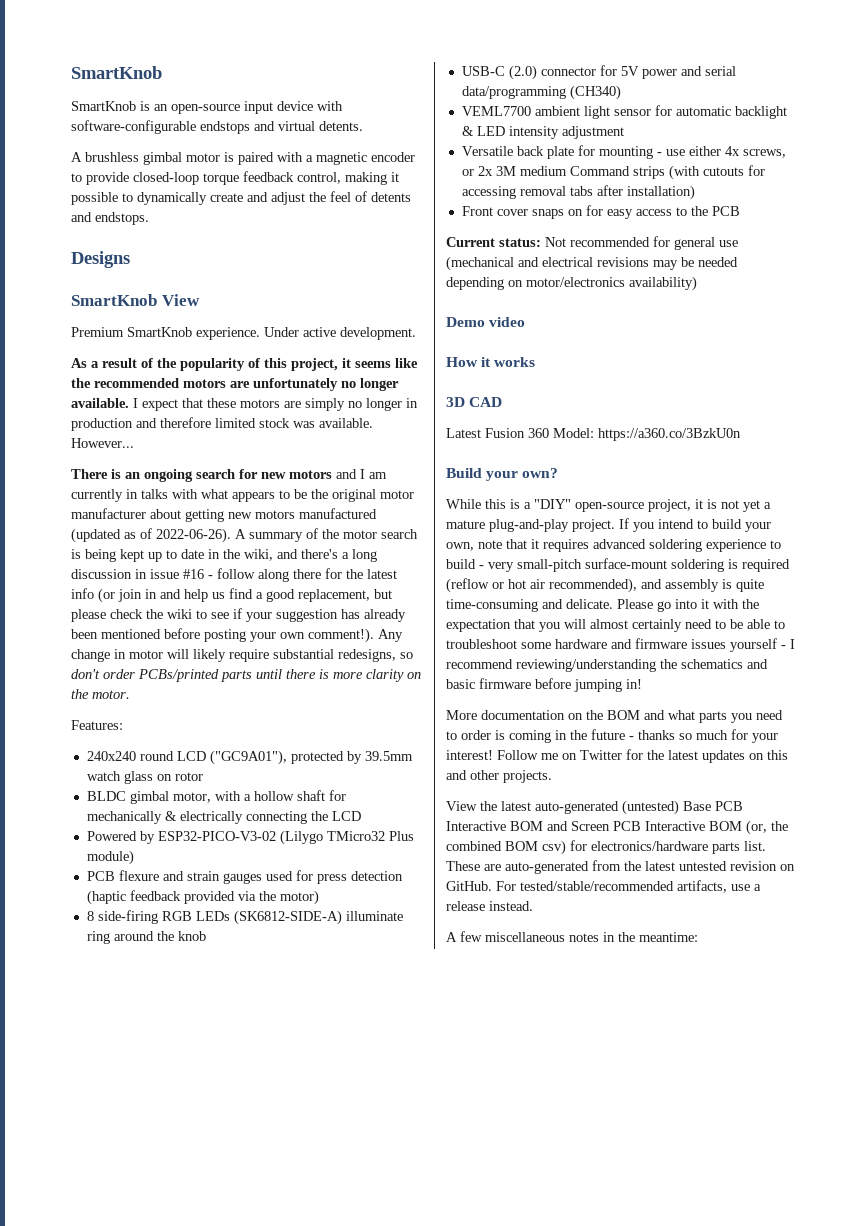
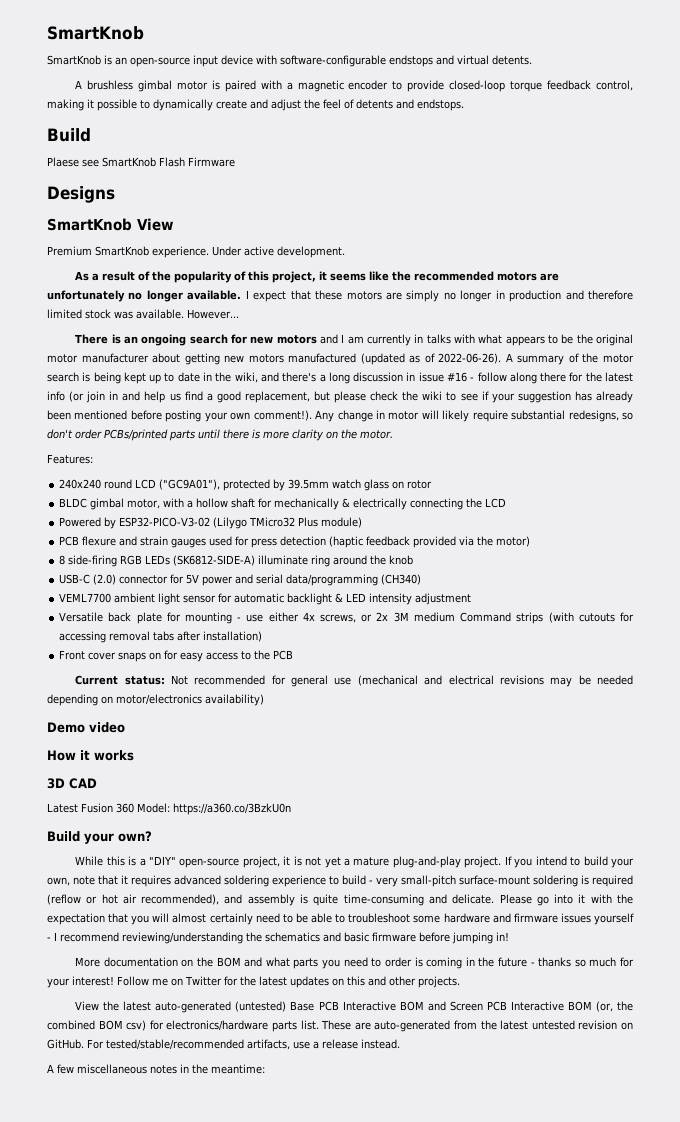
  A brushless gimbal motor is paired with a magnetic encoder to provide closed-loop torque feedback control, making it possible to dynamically create and adjust the feel of detents and endstops.
+ Build
+ Plaese see SmartKnob Flash Firmware

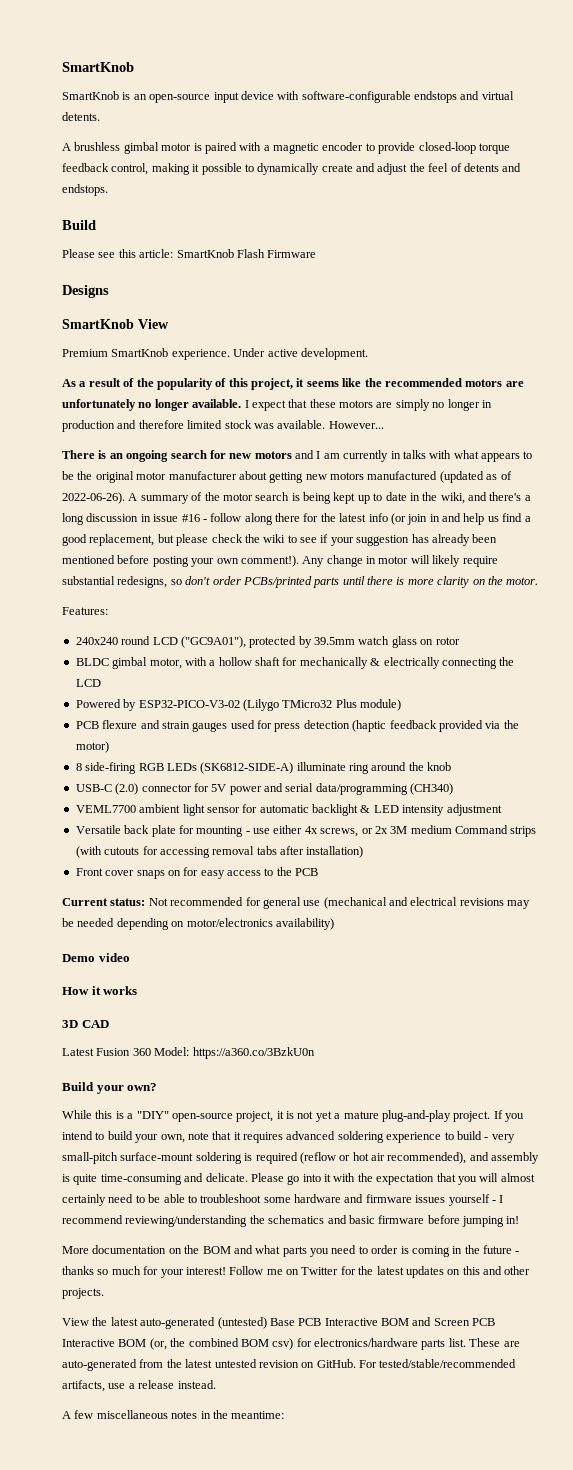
- Plaese see SmartKnob Flash Firmware
+ Please see this article: SmartKnob Flash Firmware

